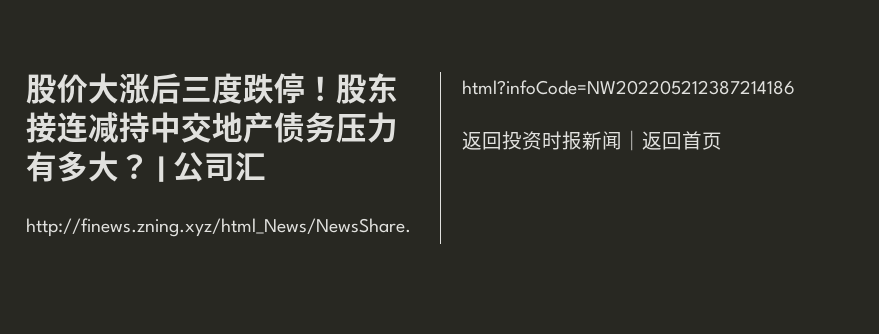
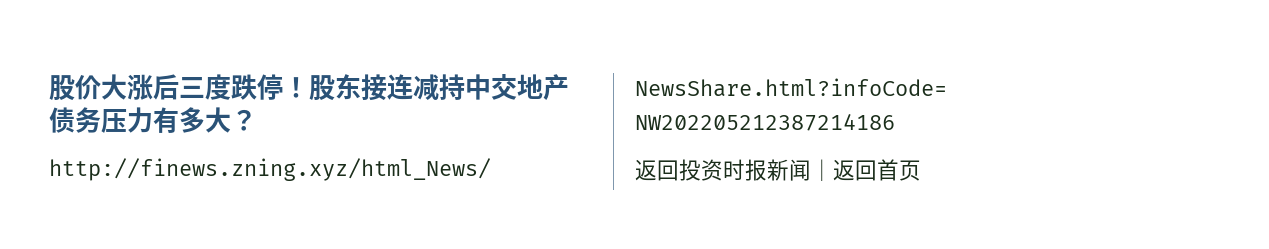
- | 公司汇

